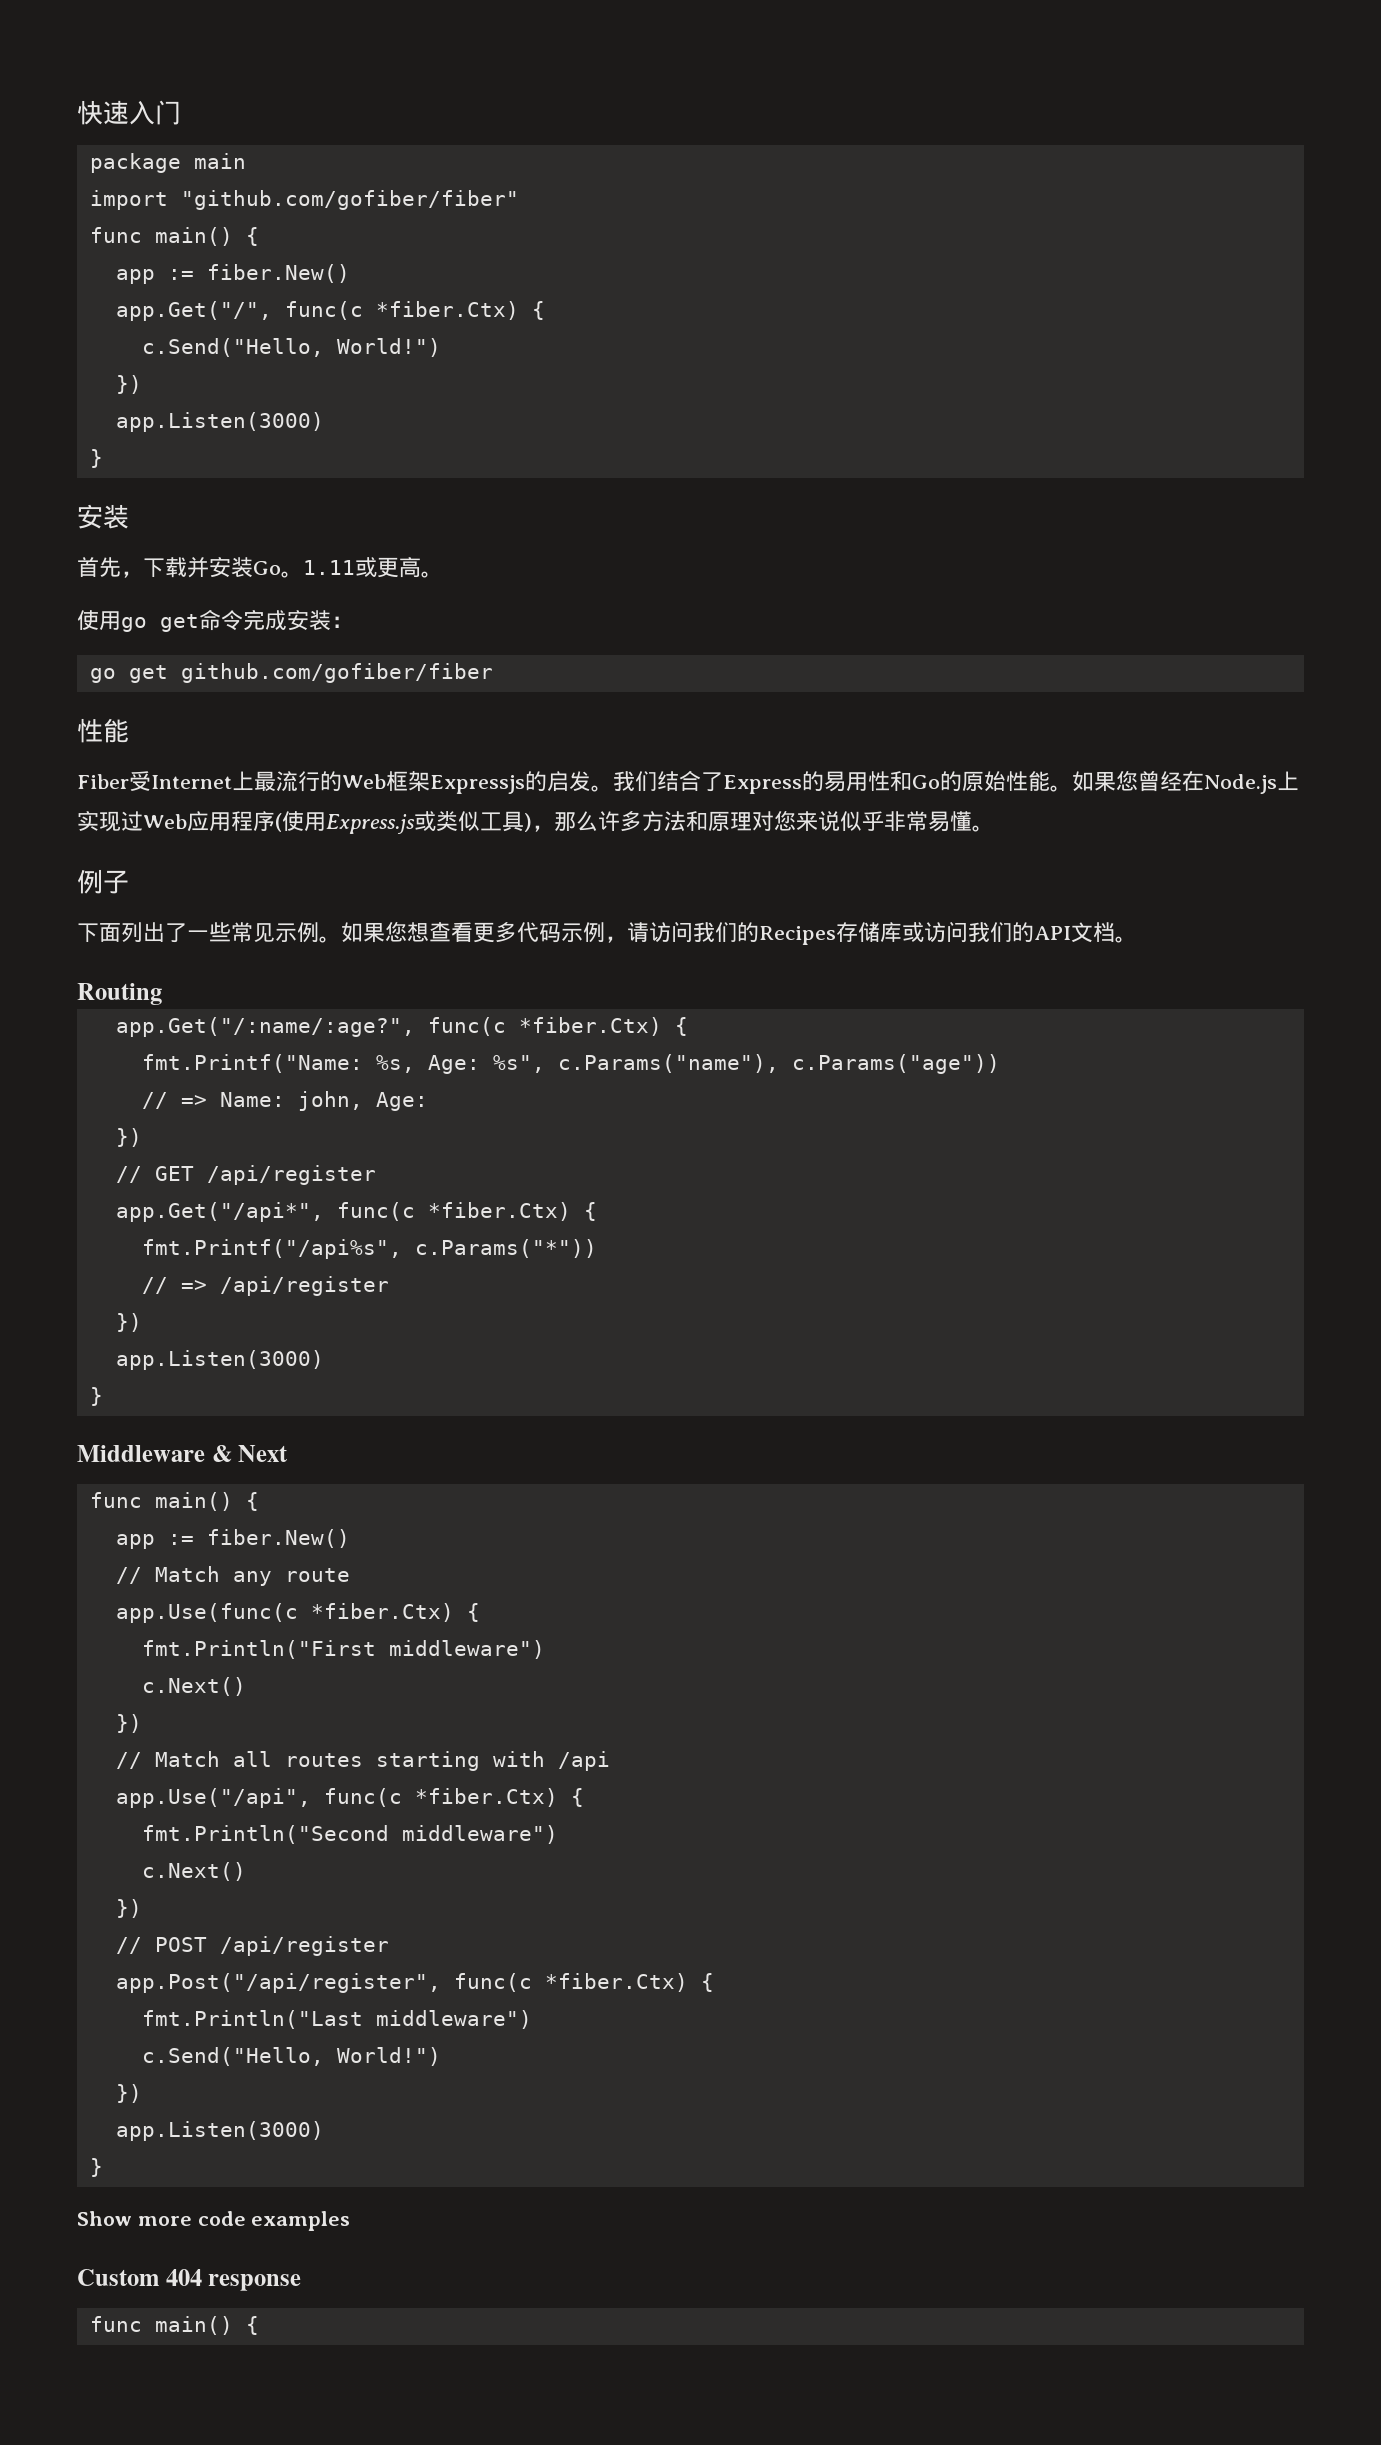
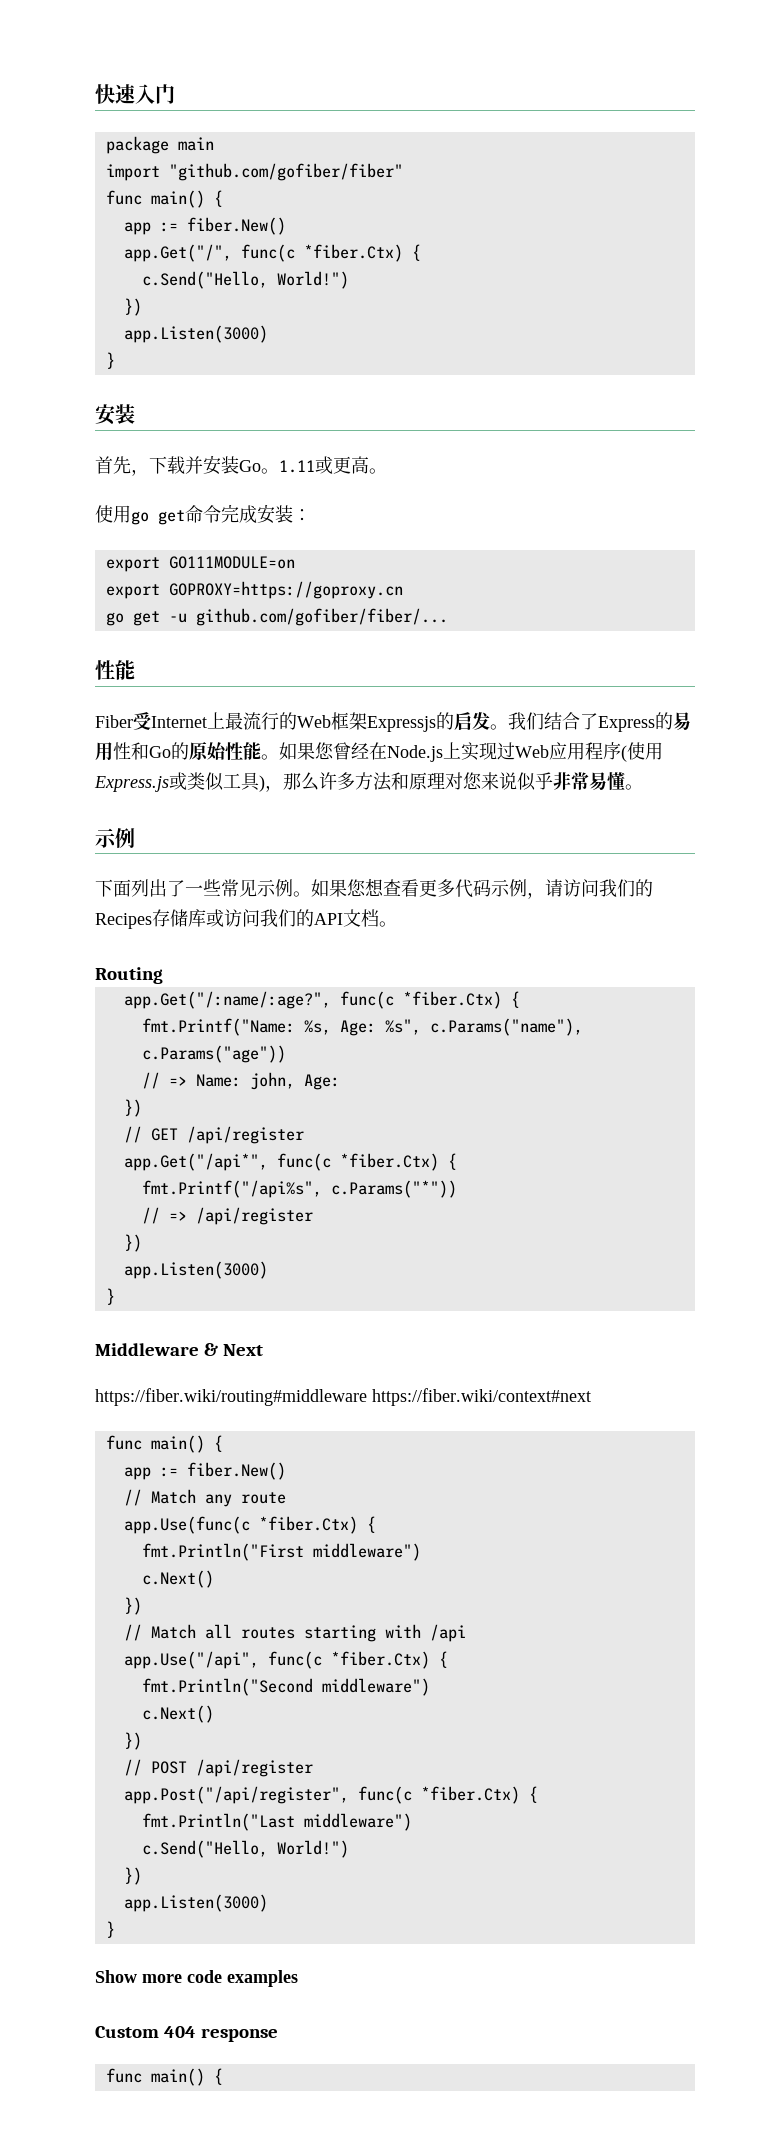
- go get github.com/gofiber/fiber
+ export GO111MODULE=on
+ export GOPROXY=https://goproxy.cn
+ go get -u github.com/gofiber/fiber/...
  如果您曾经在Node.js上实现过Web应用程序(使用Express.js或类似工具)，那么许多方法和原理对您来说似乎非常易懂。
- 例子
+ 示例
+ https://fiber.wiki/routing#middleware https://fiber.wiki/context#next

